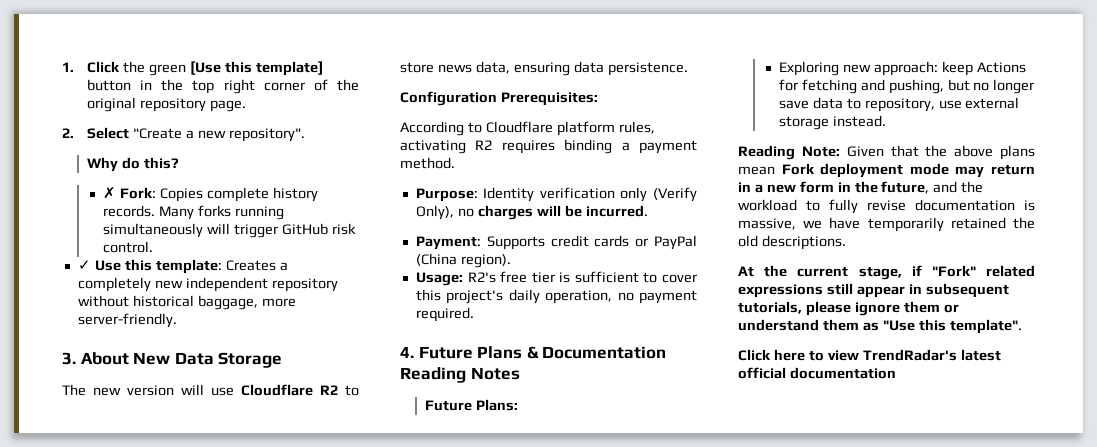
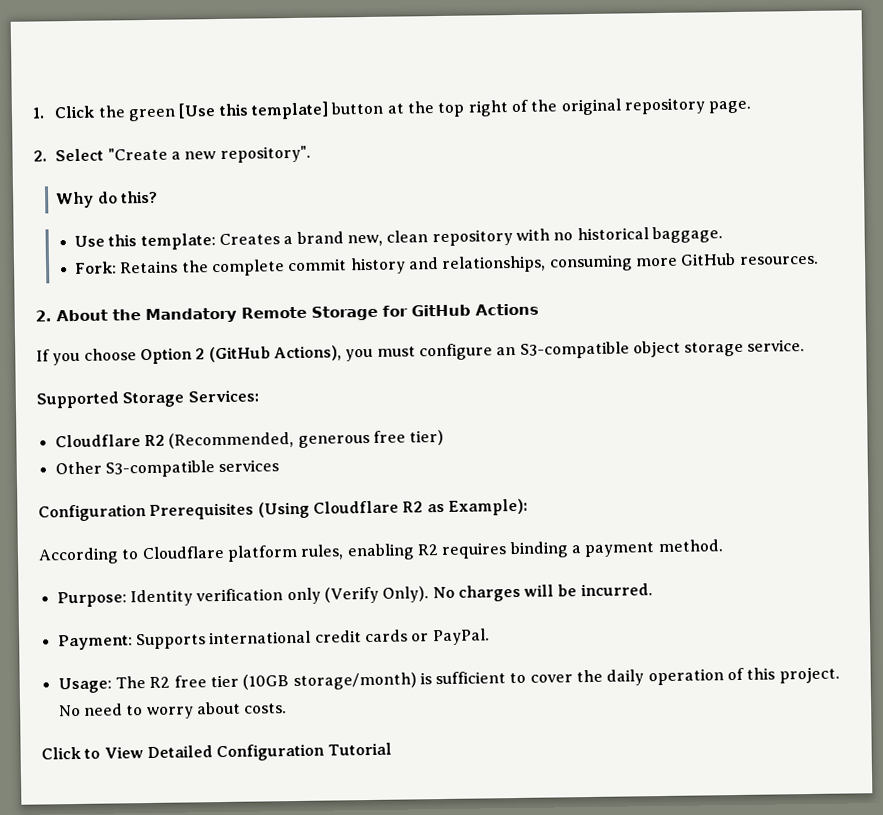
- 1. Click the green [Use this template] button in the top right corner of the original repository page.
+ 1. Click the green [Use this template] button at the top right of the original repository page.
- ✗ Fork: Copies complete history records. Many forks running simultaneously will trigger GitHub risk control.
- ✓ Use this template: Creates a completely new independent repository without historical baggage, more server-friendly.
- 3. About New Data Storage
- The new version will use Cloudflare R2 to store news data, ensuring data persistence.
- Configuration Prerequisites:
+ Use this template: Creates a brand new, clean repository with no historical baggage.
+ Fork: Retains the complete commit history and relationships, consuming more GitHub resources.
+ 2. About the Mandatory Remote Storage for GitHub Actions
+ If you choose Option 2 (GitHub Actions), you must configure an S3-compatible object storage service.
+ Supported Storage Services:
+ Cloudflare R2 (Recommended, generous free tier)
+ Other S3-compatible services
+ Configuration Prerequisites (Using Cloudflare R2 as Example):
- According to Cloudflare platform rules, activating R2 requires binding a payment method.
+ According to Cloudflare platform rules, enabling R2 requires binding a payment method.
- Purpose: Identity verification only (Verify Only), no charges will be incurred.
+ Purpose: Identity verification only (Verify Only). No charges will be incurred.
- Payment: Supports credit cards or PayPal (China region).
- Usage: R2's free tier is sufficient to cover this project's daily operation, no payment required.
- 4. Future Plans & Documentation Reading Notes
- Future Plans:
- Exploring new approach: keep Actions for fetching and pushing, but no longer save data to repository, use external storage instead.
- Reading Note: Given that the above plans mean Fork deployment mode may return in a new form in the future, and the workload to fully revise documentation is massive, we have temporarily retained the old descriptions.
- At the current stage, if "Fork" related expressions still appear in subsequent tutorials, please ignore them or understand them as "Use this template".
- Click here to view TrendRadar's latest official documentation
+ Payment: Supports international credit cards or PayPal.
+ Usage: The R2 free tier (10GB storage/month) is sufficient to cover the daily operation of this project. No need to worry about costs.
+ Click to View Detailed Configuration Tutorial

